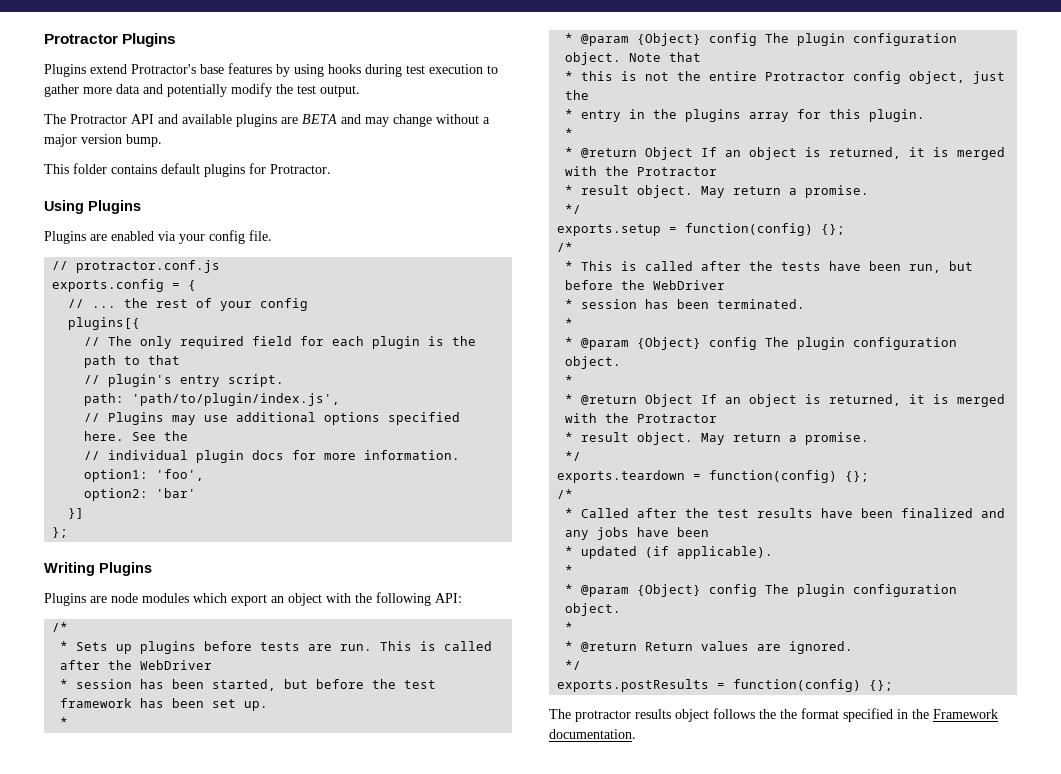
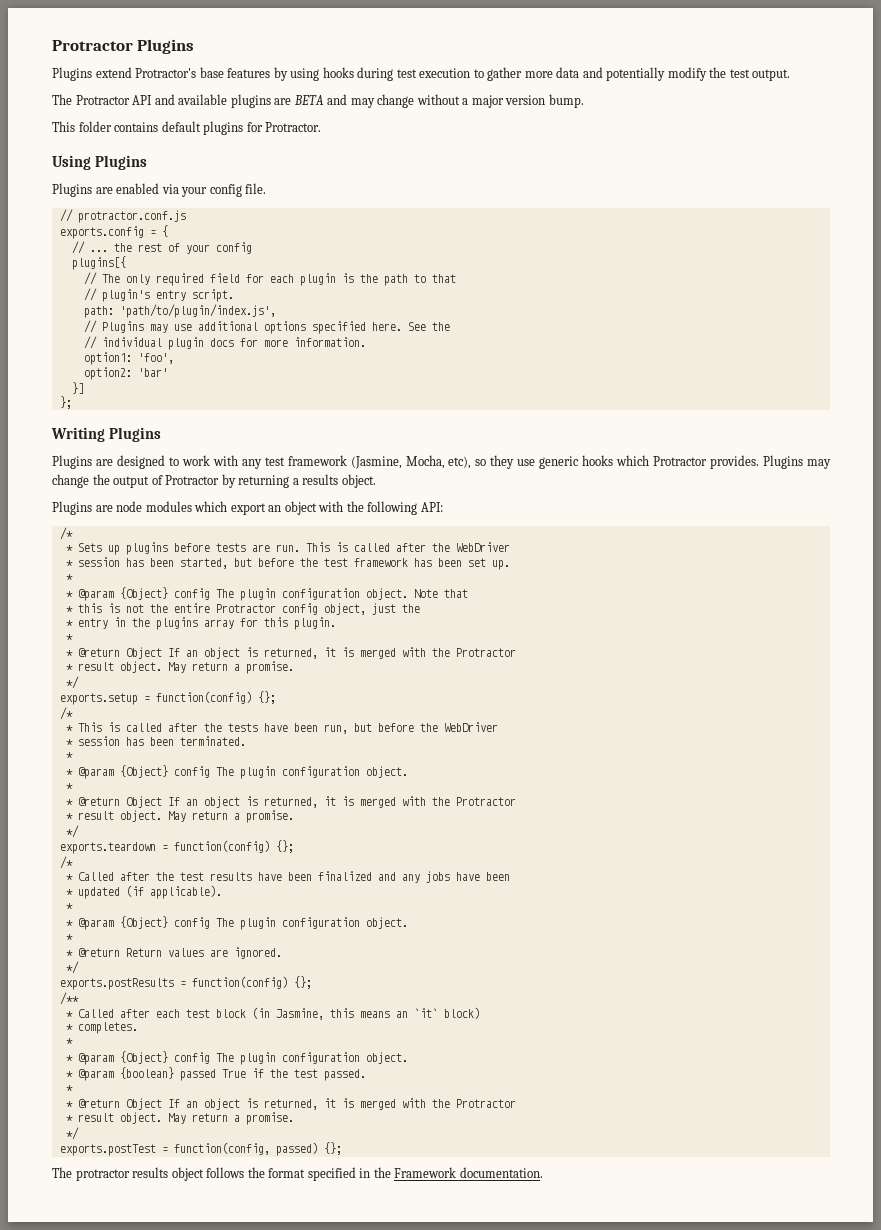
+ Plugins are designed to work with any test framework (Jasmine, Mocha, etc), so they use generic hooks which Protractor provides. Plugins may change the output of Protractor by returning a results object.
+ /**
+ * Called after each test block (in Jasmine, this means an `it` block)
+ * completes.
+ *
+ * @param {Object} config The plugin configuration object.
+ * @param {boolean} passed True if the test passed.
+ *
+ * @return Object If an object is returned, it is merged with the Protractor
+ * result object. May return a promise.
+ */
+ exports.postTest = function(config, passed) {};
- The protractor results object follows the the format specified in the Framework documentation.
+ The protractor results object follows the format specified in the Framework documentation.

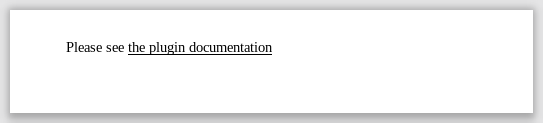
- Protractor Plugins
- Plugins extend Protractor's base features by using hooks during test execution to gather more data and potentially modify the test output.
- The Protractor API and available plugins are BETA and may change without a major version bump.
- This folder contains default plugins for Protractor.
- Using Plugins
- Plugins are enabled via your config file.
- // protractor.conf.js
- exports.config = {
- // ... the rest of your config
- plugins[{
- // The only required field for each plugin is the path to that
- // plugin's entry script.
- path: 'path/to/plugin/index.js',
- // Plugins may use additional options specified here. See the
- // individual plugin docs for more information.
- option1: 'foo',
- option2: 'bar'
- }]
- };
- Writing Plugins
- Plugins are designed to work with any test framework (Jasmine, Mocha, etc), so they use generic hooks which Protractor provides. Plugins may change the output of Protractor by returning a results object.
- Plugins are node modules which export an object with the following API:
- /*
- * Sets up plugins before tests are run. This is called after the WebDriver
- * session has been started, but before the test framework has been set up.
- *
- * @param {Object} config The plugin configuration object. Note that
- * this is not the entire Protractor config object, just the
- * entry in the plugins array for this plugin.
- *
- * @return Object If an object is returned, it is merged with the Protractor
- * result object. May return a promise.
- */
- exports.setup = function(config) {};
- /*
- * This is called after the tests have been run, but before the WebDriver
- * session has been terminated.
- *
- * @param {Object} config The plugin configuration object.
- *
- * @return Object If an object is returned, it is merged with the Protractor
- * result object. May return a promise.
- */
- exports.teardown = function(config) {};
- /*
- * Called after the test results have been finalized and any jobs have been
- * updated (if applicable).
- *
- * @param {Object} config The plugin configuration object.
- *
- * @return Return values are ignored.
- */
- exports.postResults = function(config) {};
- /**
- * Called after each test block (in Jasmine, this means an `it` block)
- * completes.
- *
- * @param {Object} config The plugin configuration object.
- * @param {boolean} passed True if the test passed.
- *
- * @return Object If an object is returned, it is merged with the Protractor
- * result object. May return a promise.
- */
- exports.postTest = function(config, passed) {};
- The protractor results object follows the format specified in the Framework documentation.
+ Please see the plugin documentation

